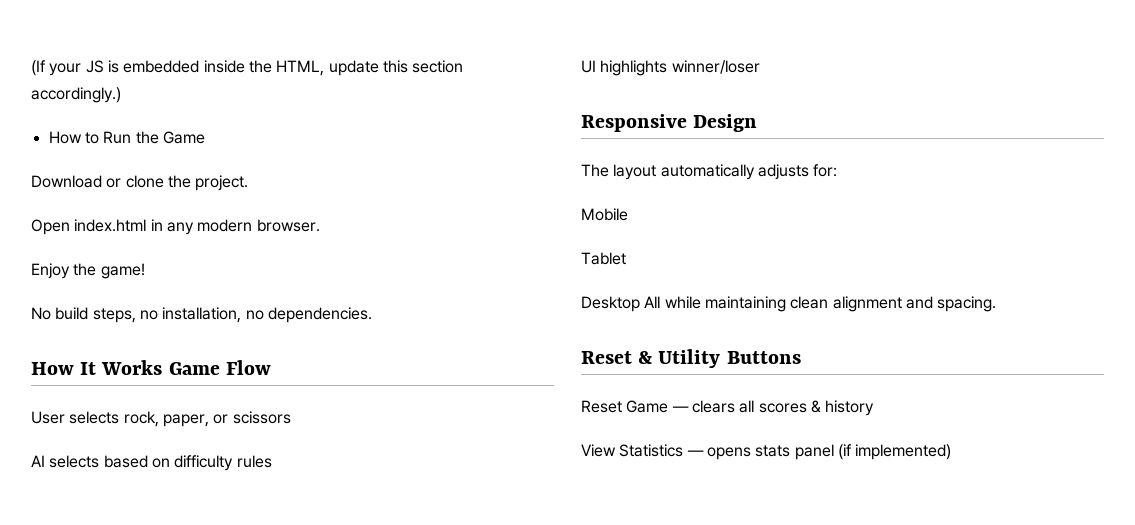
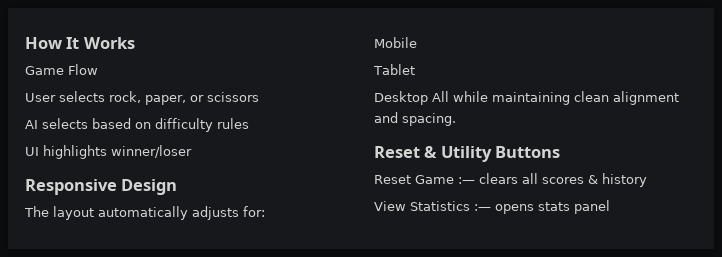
- (If your JS is embedded inside the HTML, update this section accordingly.)
- How to Run the Game
- Download or clone the project.
- Open index.html in any modern browser.
- Enjoy the game!
- No build steps, no installation, no dependencies.
- How It Works Game Flow
+ How It Works
+ Game Flow
- Reset Game — clears all scores & history
+ Reset Game :— clears all scores & history
- View Statistics — opens stats panel (if implemented)
+ View Statistics :— opens stats panel

